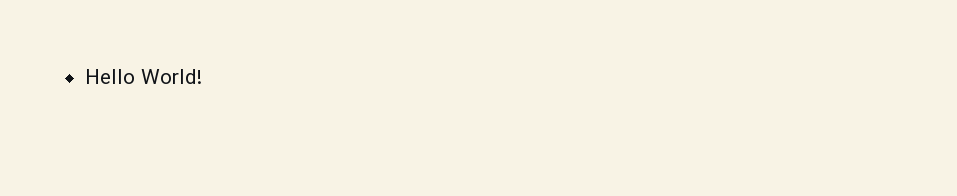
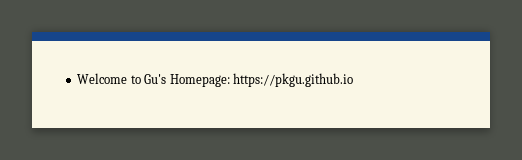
- Hello World!
+ Welcome to Gu's Homepage: https://pkgu.github.io

